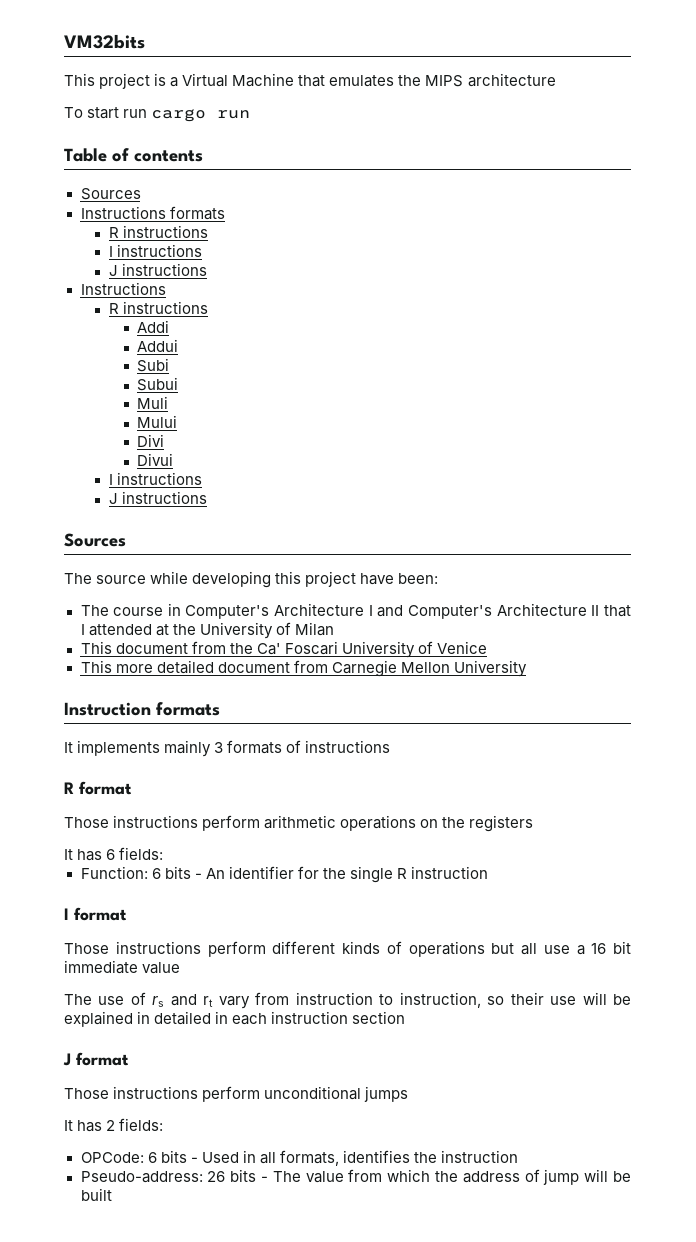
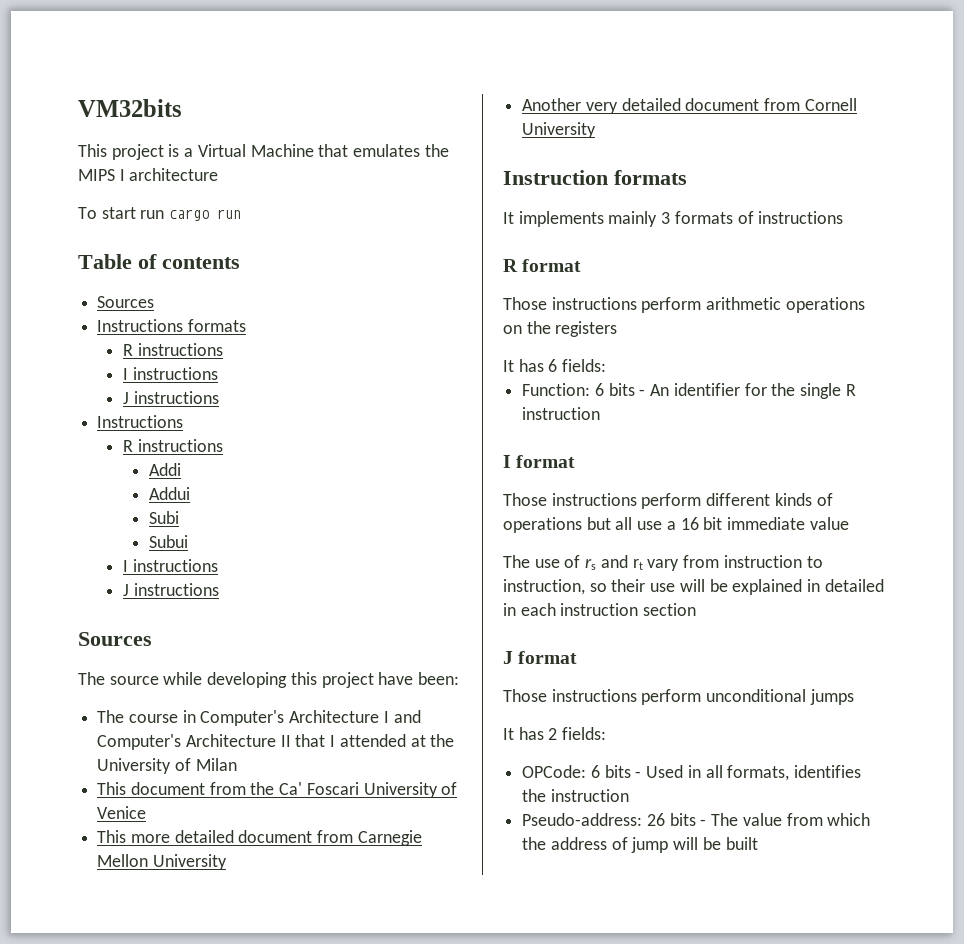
- This project is a Virtual Machine that emulates the MIPS architecture
+ This project is a Virtual Machine that emulates the MIPS I architecture
- Muli
- Mului
- Divi
- Divui
+ Another very detailed document from Cornell University

